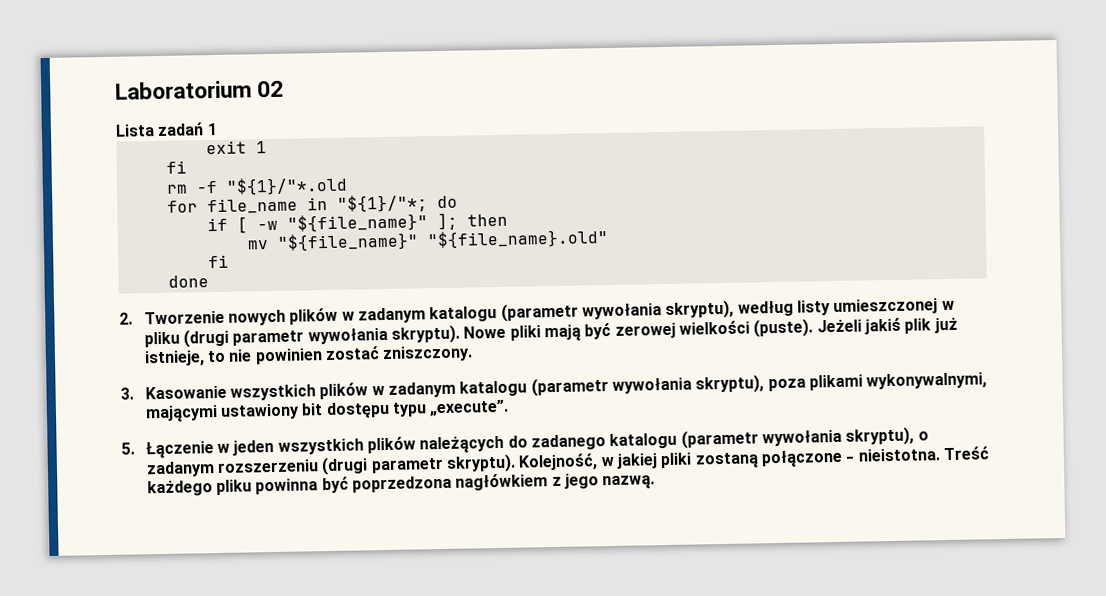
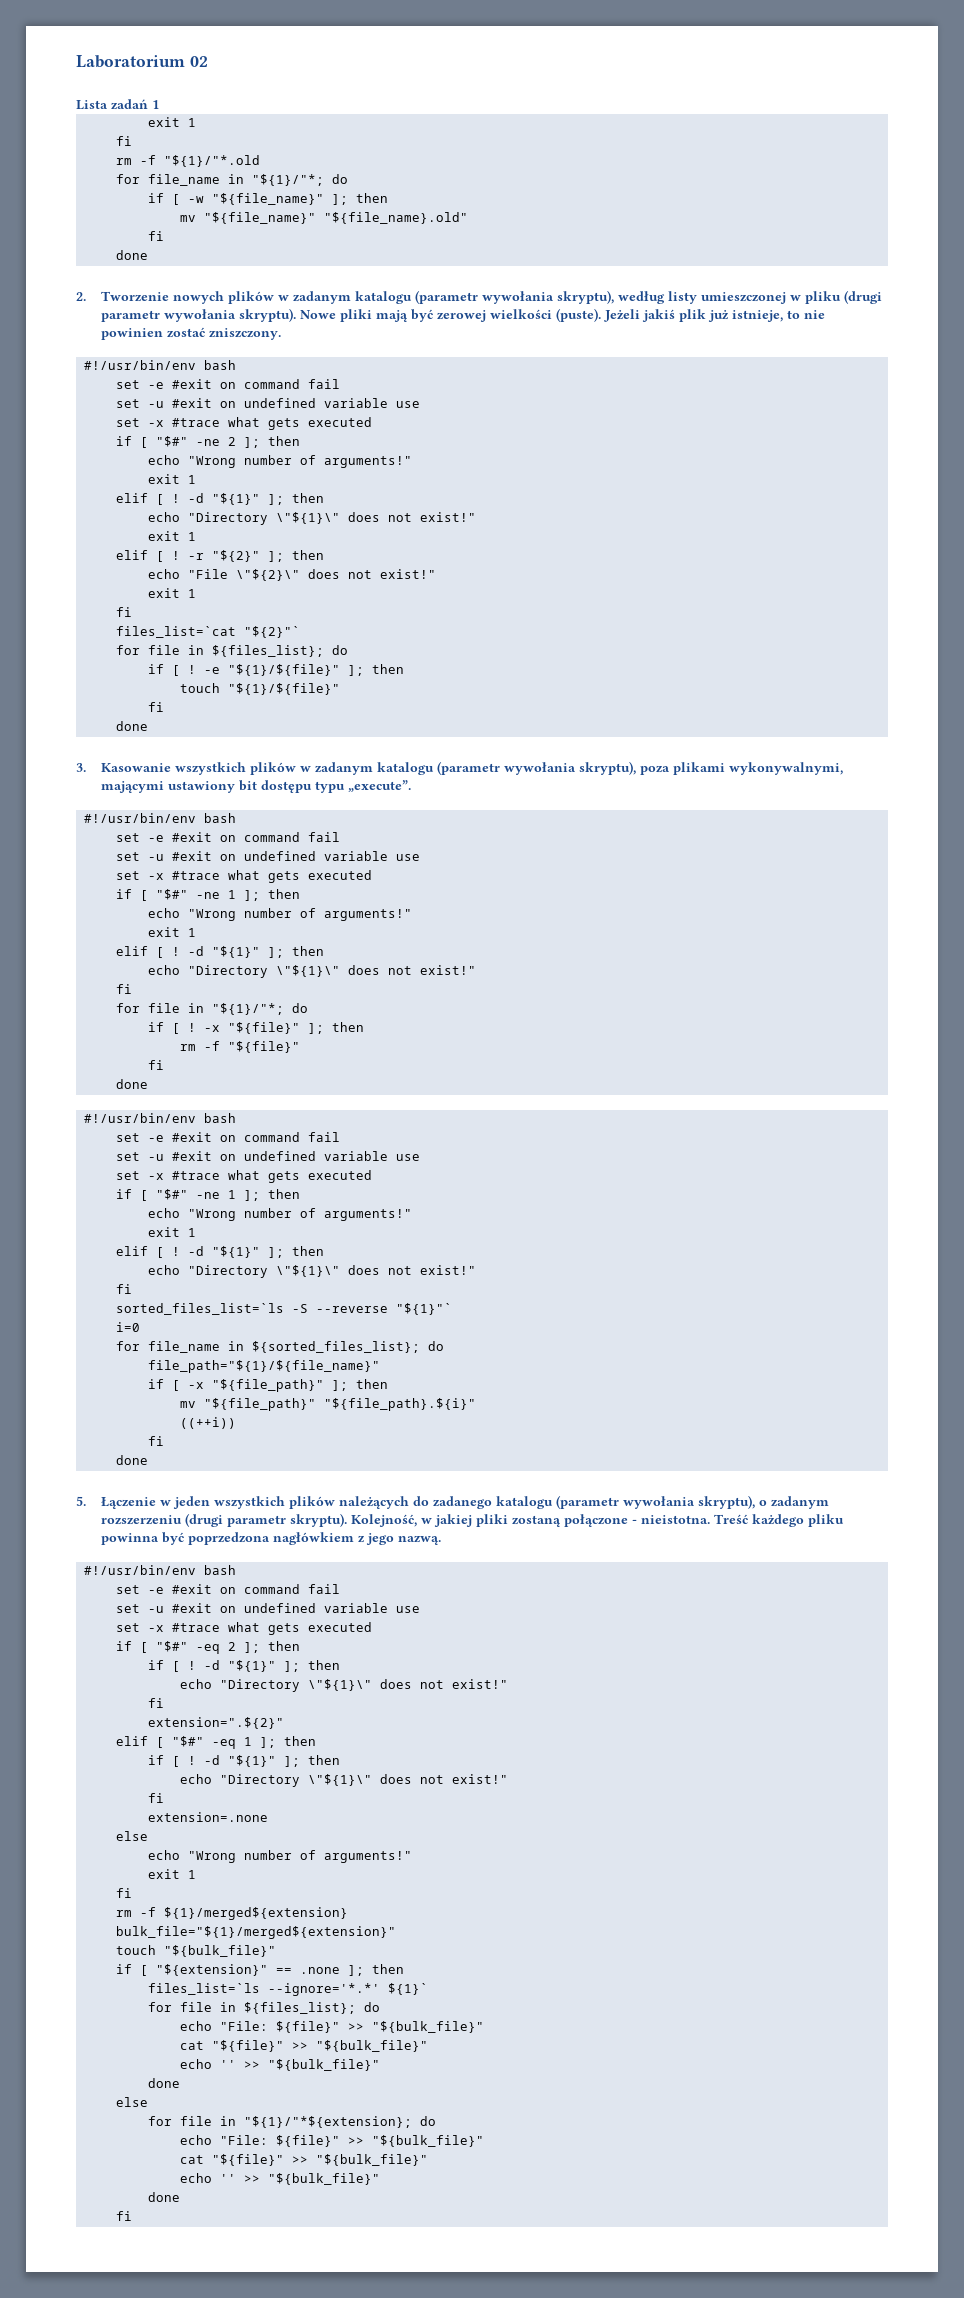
  Jeżeli jakiś plik już istnieje, to nie powinien zostać zniszczony.
+ #!/usr/bin/env bash
+ set -e #exit on command fail
+ set -u #exit on undefined variable use
+ set -x #trace what gets executed
+ if [ "$#" -ne 2 ]; then
+ echo "Wrong number of arguments!"
+ exit 1
+ elif [ ! -d "${1}" ]; then
+ echo "Directory \"${1}\" does not exist!"
+ exit 1
+ elif [ ! -r "${2}" ]; then
+ echo "File \"${2}\" does not exist!"
+ exit 1
+ fi
+ files_list=`cat "${2}"`
+ for file in ${files_list}; do
+ if [ ! -e "${1}/${file}" ]; then
+ touch "${1}/${file}"
+ fi
+ done
  3. Kasowanie wszystkich plików w zadanym katalogu (parametr wywołania skryptu), poza plikami wykonywalnymi, mającymi ustawiony bit dostępu typu „execute”.
+ #!/usr/bin/env bash
+ set -e #exit on command fail
+ set -u #exit on undefined variable use
+ set -x #trace what gets executed
+ if [ "$#" -ne 1 ]; then
+ echo "Wrong number of arguments!"
+ exit 1
+ elif [ ! -d "${1}" ]; then
+ echo "Directory \"${1}\" does not exist!"
+ fi
+ for file in "${1}/"*; do
+ if [ ! -x "${file}" ]; then
+ rm -f "${file}"
+ fi
+ done
+ #!/usr/bin/env bash
+ set -e #exit on command fail
+ set -u #exit on undefined variable use
+ set -x #trace what gets executed
+ if [ "$#" -ne 1 ]; then
+ echo "Wrong number of arguments!"
+ exit 1
+ elif [ ! -d "${1}" ]; then
+ echo "Directory \"${1}\" does not exist!"
+ fi
+ sorted_files_list=`ls -S --reverse "${1}"`
+ i=0
+ for file_name in ${sorted_files_list}; do
+ file_path="${1}/${file_name}"
+ if [ -x "${file_path}" ]; then
+ mv "${file_path}" "${file_path}.${i}"
+ ((++i))
+ fi
+ done
  Treść każdego pliku powinna być poprzedzona nagłówkiem z jego nazwą.
+ #!/usr/bin/env bash
+ set -e #exit on command fail
+ set -u #exit on undefined variable use
+ set -x #trace what gets executed
+ if [ "$#" -eq 2 ]; then
+ if [ ! -d "${1}" ]; then
+ echo "Directory \"${1}\" does not exist!"
+ fi
+ extension=".${2}"
+ elif [ "$#" -eq 1 ]; then
+ if [ ! -d "${1}" ]; then
+ echo "Directory \"${1}\" does not exist!"
+ fi
+ extension=.none
+ else
+ echo "Wrong number of arguments!"
+ exit 1
+ fi
+ rm -f ${1}/merged${extension}
+ bulk_file="${1}/merged${extension}"
+ touch "${bulk_file}"
+ if [ "${extension}" == .none ]; then
+ files_list=`ls --ignore='*.*' ${1}`
+ for file in ${files_list}; do
+ echo "File: ${file}" >> "${bulk_file}"
+ cat "${file}" >> "${bulk_file}"
+ echo '' >> "${bulk_file}"
+ done
+ else
+ for file in "${1}/"*${extension}; do
+ echo "File: ${file}" >> "${bulk_file}"
+ cat "${file}" >> "${bulk_file}"
+ echo '' >> "${bulk_file}"
+ done
+ fi

